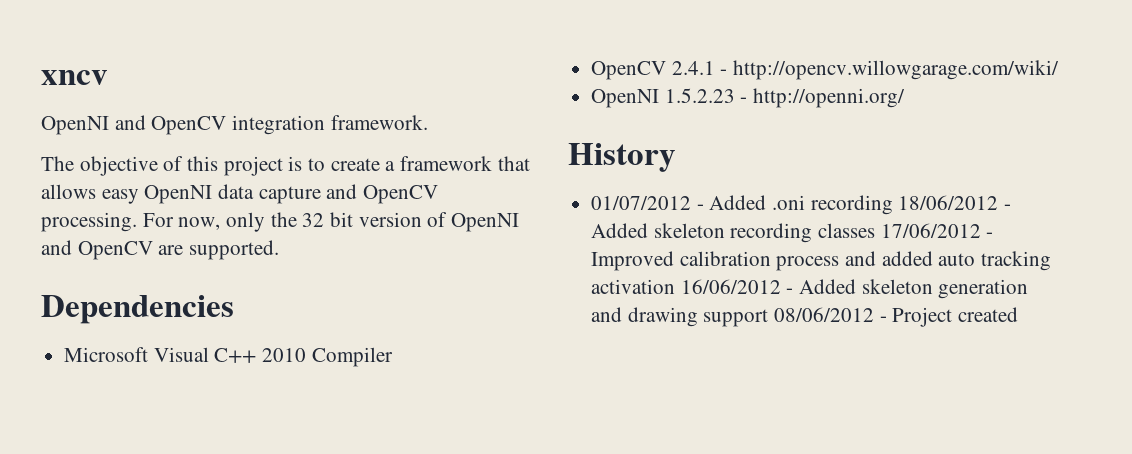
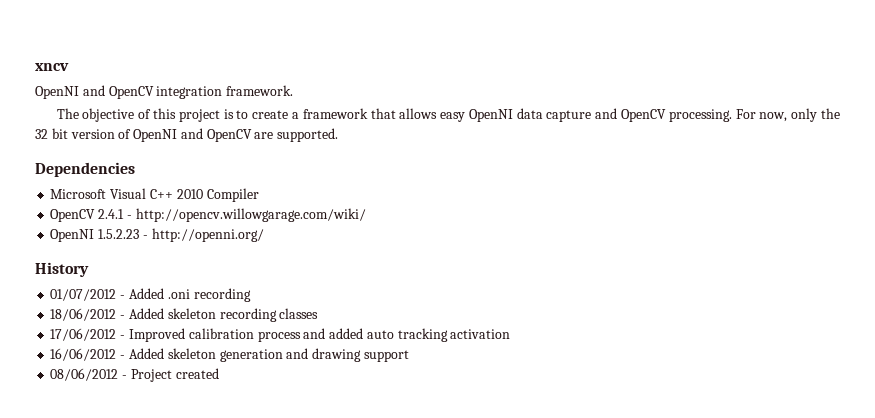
- 01/07/2012 - Added .oni recording 18/06/2012 - Added skeleton recording classes 17/06/2012 - Improved calibration process and added auto tracking activation 16/06/2012 - Added skeleton generation and drawing support 08/06/2012 - Project created
+ 01/07/2012 - Added .oni recording
+ 18/06/2012 - Added skeleton recording classes
+ 17/06/2012 - Improved calibration process and added auto tracking activation
+ 16/06/2012 - Added skeleton generation and drawing support
+ 08/06/2012 - Project created

